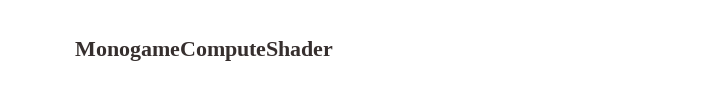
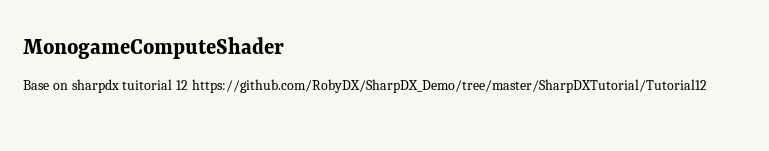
+ Base on sharpdx tuitorial 12 https://github.com/RobyDX/SharpDX_Demo/tree/master/SharpDXTutorial/Tutorial12

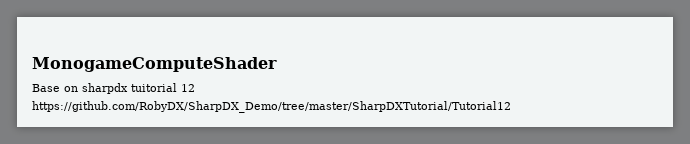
- Base on sharpdx tuitorial 12 https://github.com/RobyDX/SharpDX_Demo/tree/master/SharpDXTutorial/Tutorial12
+ Base on sharpdx tuitorial 12
+ https://github.com/RobyDX/SharpDX_Demo/tree/master/SharpDXTutorial/Tutorial12

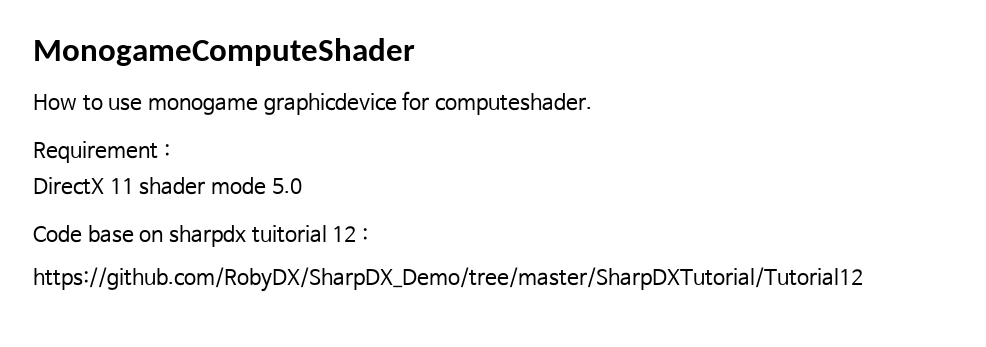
- Base on sharpdx tuitorial 12
+ How to use monogame graphicdevice for computeshader.
+ Requirement :
+ DirectX 11 shader mode 5.0
+ Code base on sharpdx tuitorial 12 :

